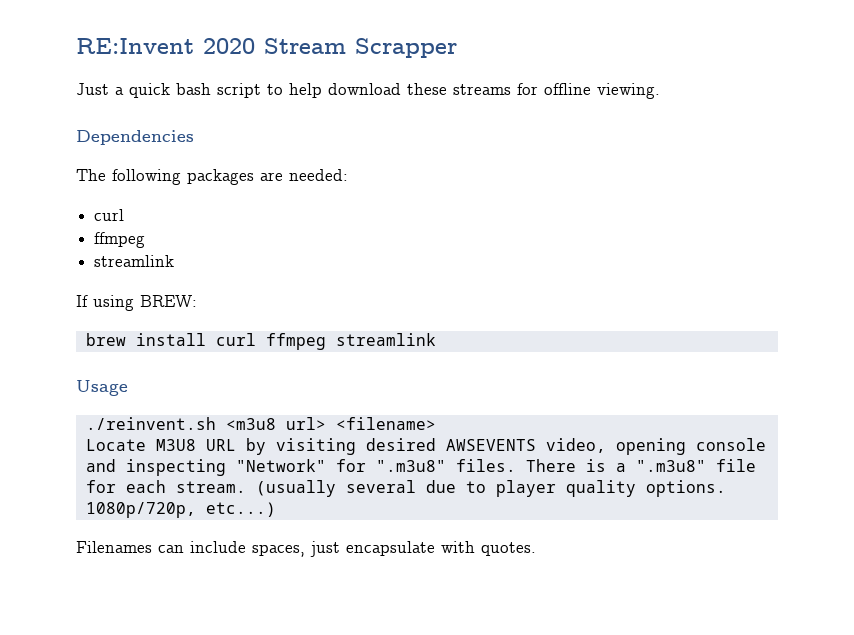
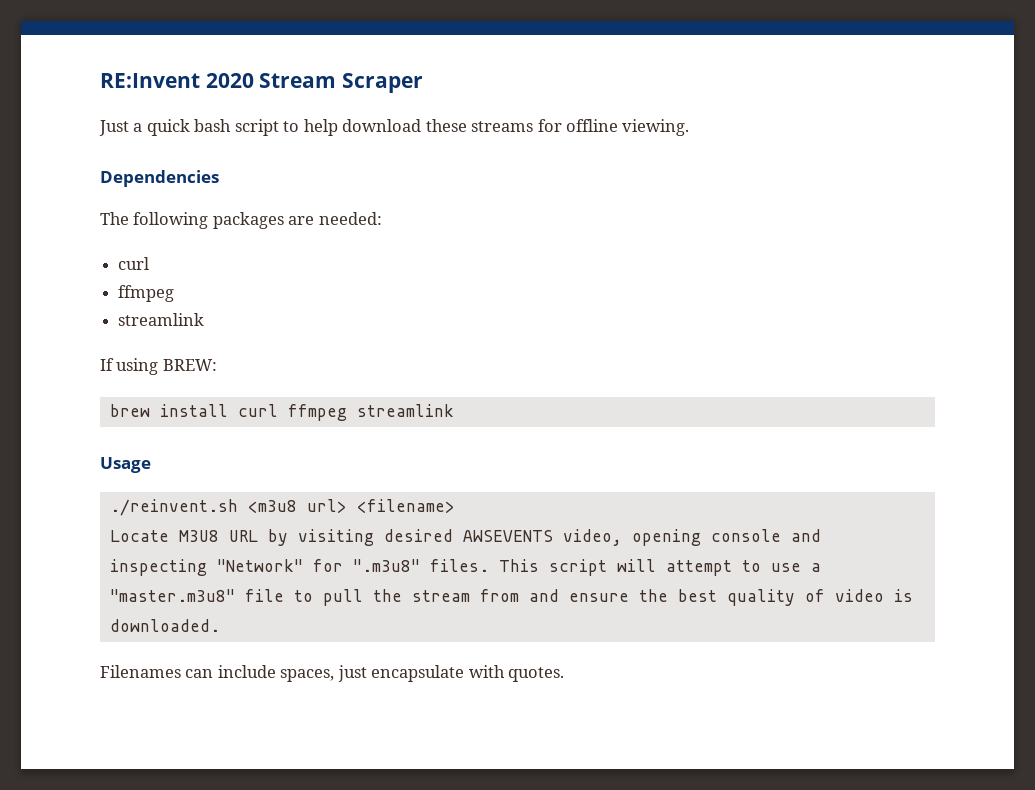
- RE:Invent 2020 Stream Scrapper
+ RE:Invent 2020 Stream Scraper
- There is a ".m3u8" file for each stream. (usually several due to player quality options. 1080p/720p, etc...)
+ This script will attempt to use a "master.m3u8" file to pull the stream from and ensure the best quality of video is downloaded.

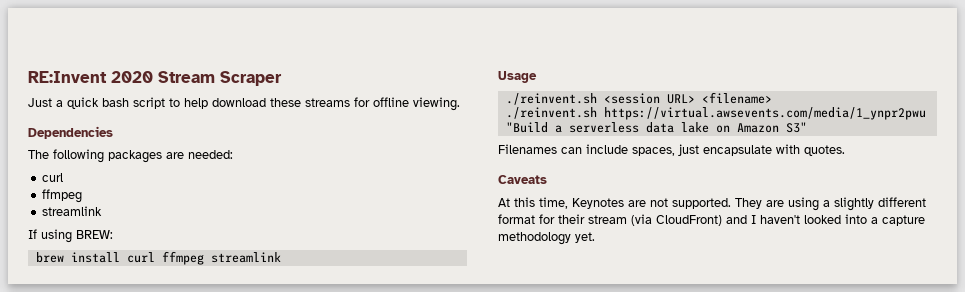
- ./reinvent.sh <m3u8 url> <filename>
+ ./reinvent.sh <session URL> <filename>
- Locate M3U8 URL by visiting desired AWSEVENTS video, opening console and inspecting "Network" for ".m3u8" files. This script will attempt to use a "master.m3u8" file to pull the stream from and ensure the best quality of video is downloaded.
+ ./reinvent.sh https://virtual.awsevents.com/media/1_ynpr2pwu "Build a serverless data lake on Amazon S3"
+ Caveats
+ At this time, Keynotes are not supported. They are using a slightly different format for their stream (via CloudFront) and I haven't looked into a capture methodology yet.

